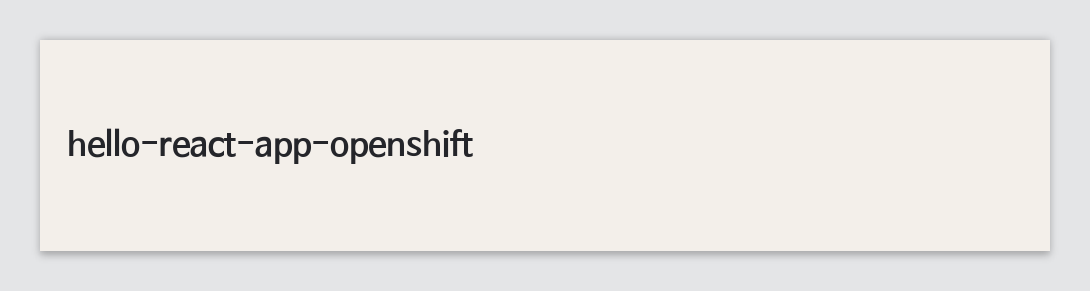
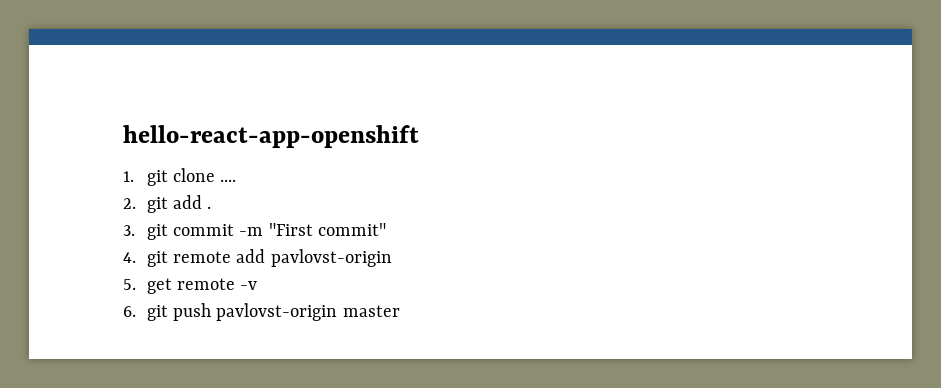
+ 1. git clone ....
+ 2. git add .
+ 3. git commit -m "First commit"
+ 4. git remote add pavlovst-origin
+ 5. get remote -v
+ 6. git push pavlovst-origin master

